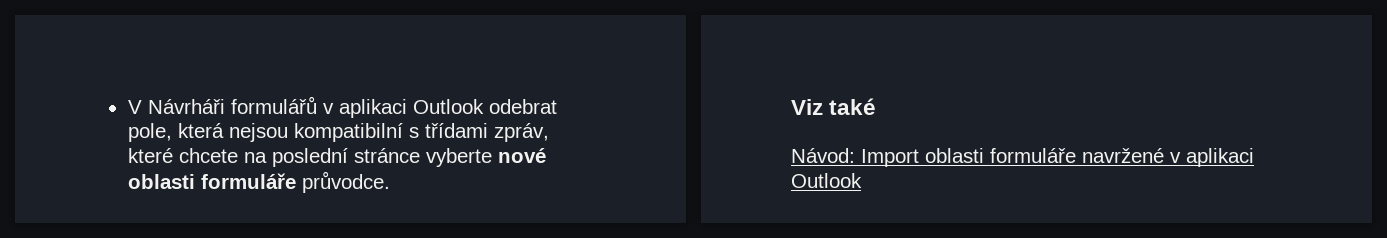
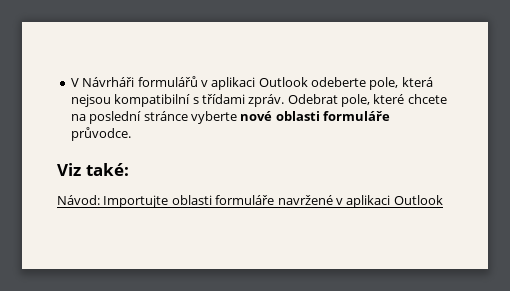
- V Návrháři formulářů v aplikaci Outlook odebrat pole, která nejsou kompatibilní s třídami zpráv, které chcete na poslední stránce vyberte nové oblasti formuláře průvodce.
+ V Návrháři formulářů v aplikaci Outlook odeberte pole, která nejsou kompatibilní s třídami zpráv. Odebrat pole, které chcete na poslední stránce vyberte nové oblasti formuláře průvodce.
- Viz také
+ Viz také:
- Návod: Import oblasti formuláře navržené v aplikaci Outlook
+ Návod: Importujte oblasti formuláře navržené v aplikaci Outlook

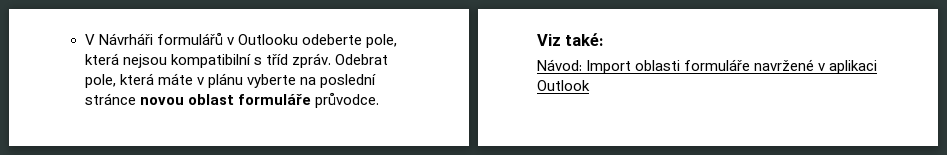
- V Návrháři formulářů v aplikaci Outlook odeberte pole, která nejsou kompatibilní s třídami zpráv.
+ V Návrháři formulářů v Outlooku odeberte pole, která nejsou kompatibilní s tříd zpráv.
- Odebrat pole, které chcete na poslední stránce vyberte nové oblasti formuláře průvodce.
+ Odebrat pole, která máte v plánu vyberte na poslední stránce novou oblast formuláře průvodce.
- Návod: Importujte oblasti formuláře navržené v aplikaci Outlook
+ Návod: Import oblasti formuláře navržené v aplikaci Outlook

